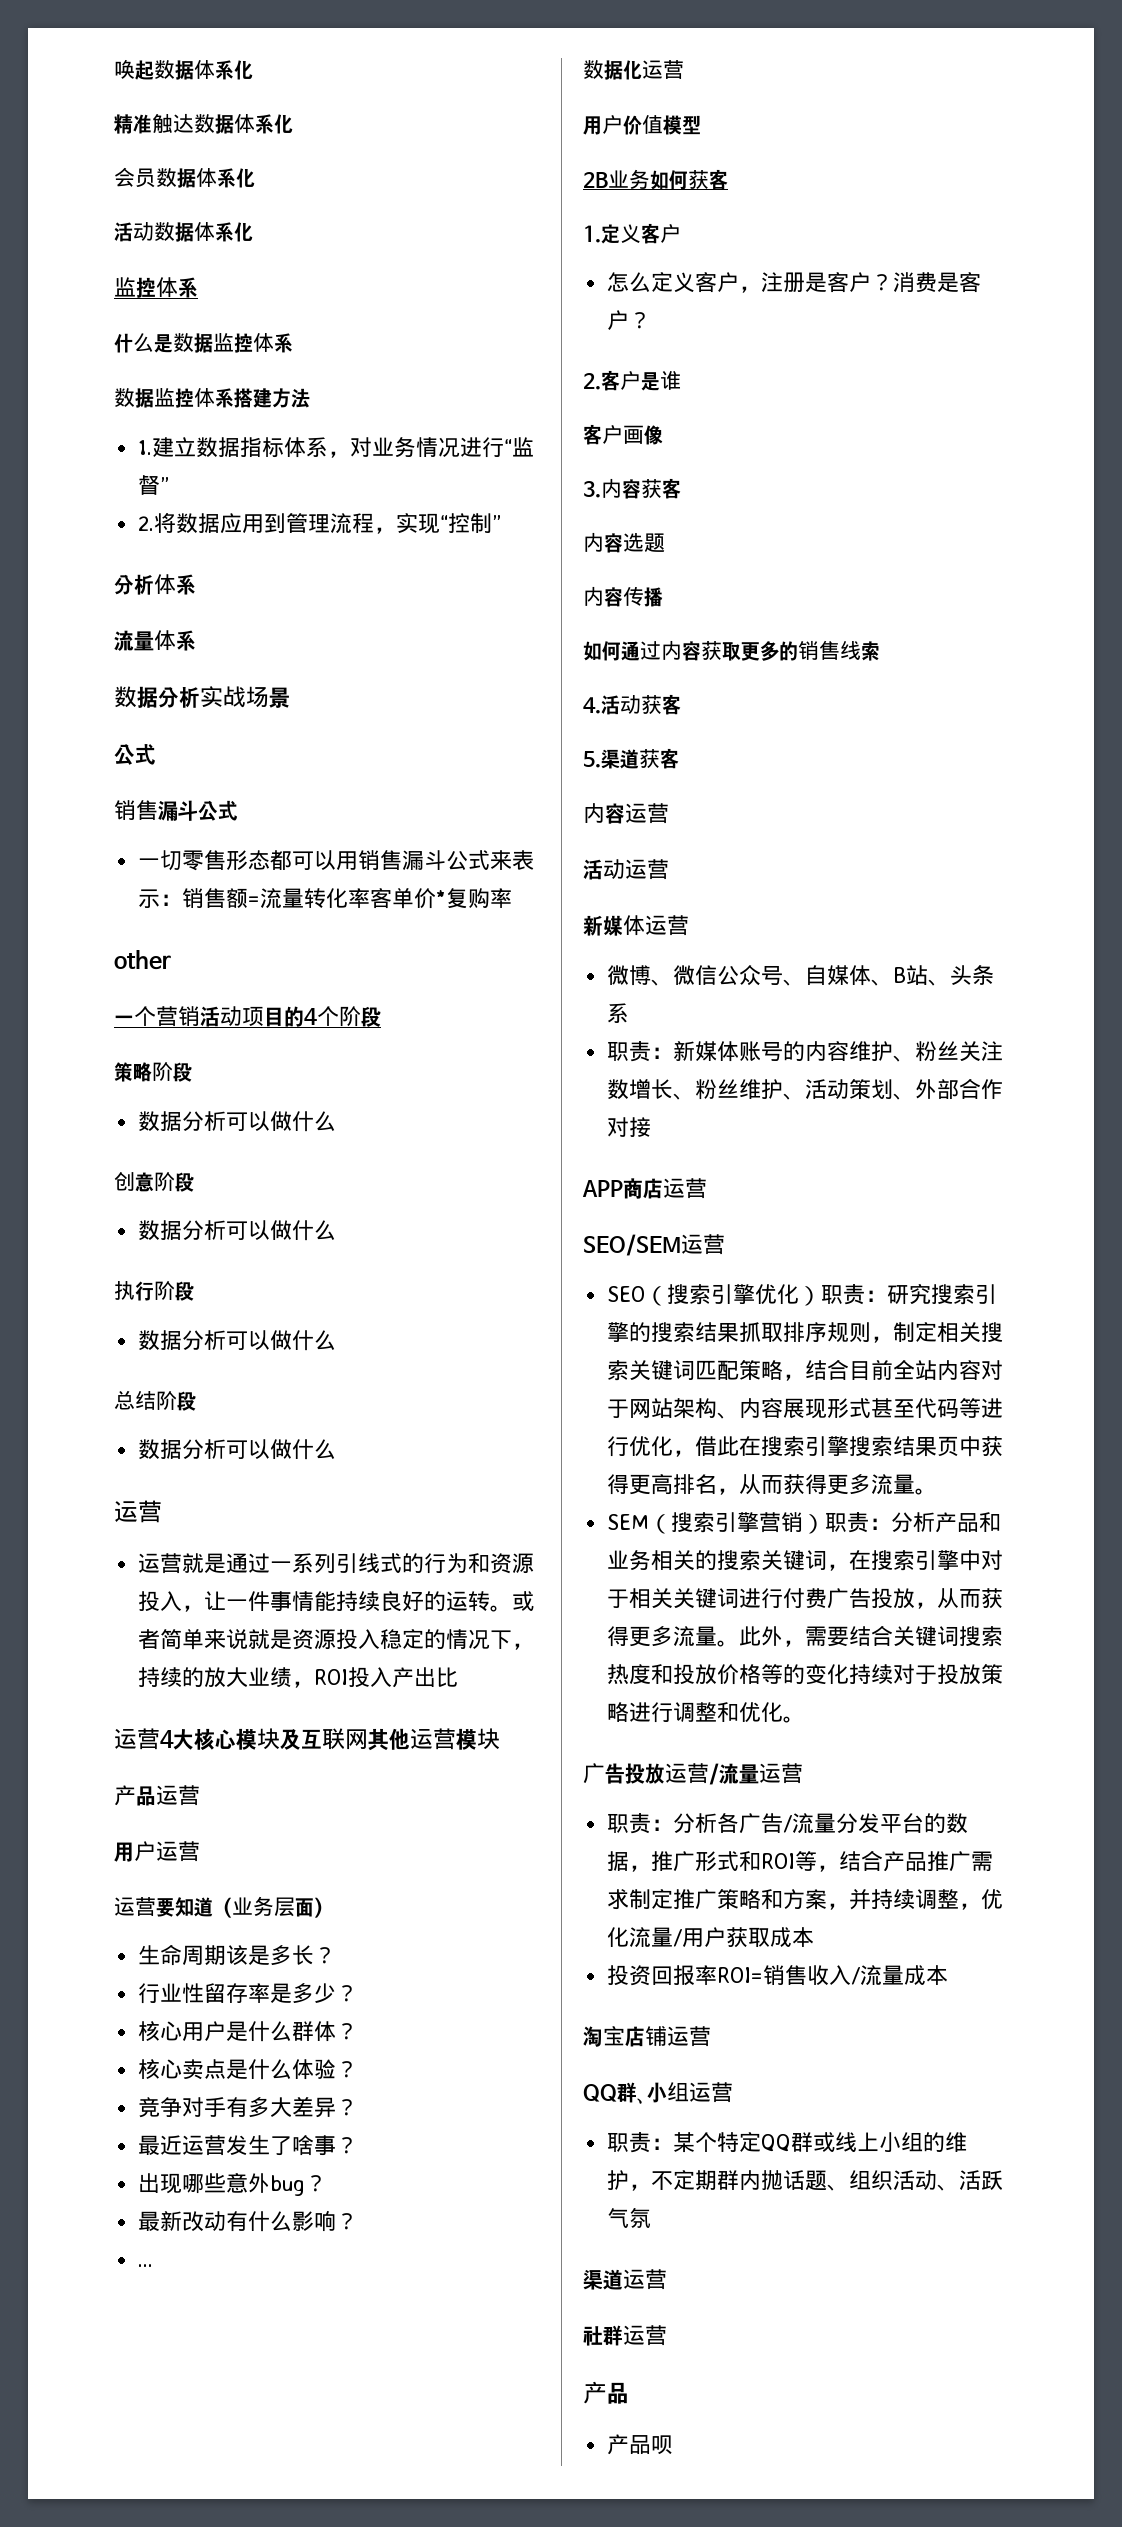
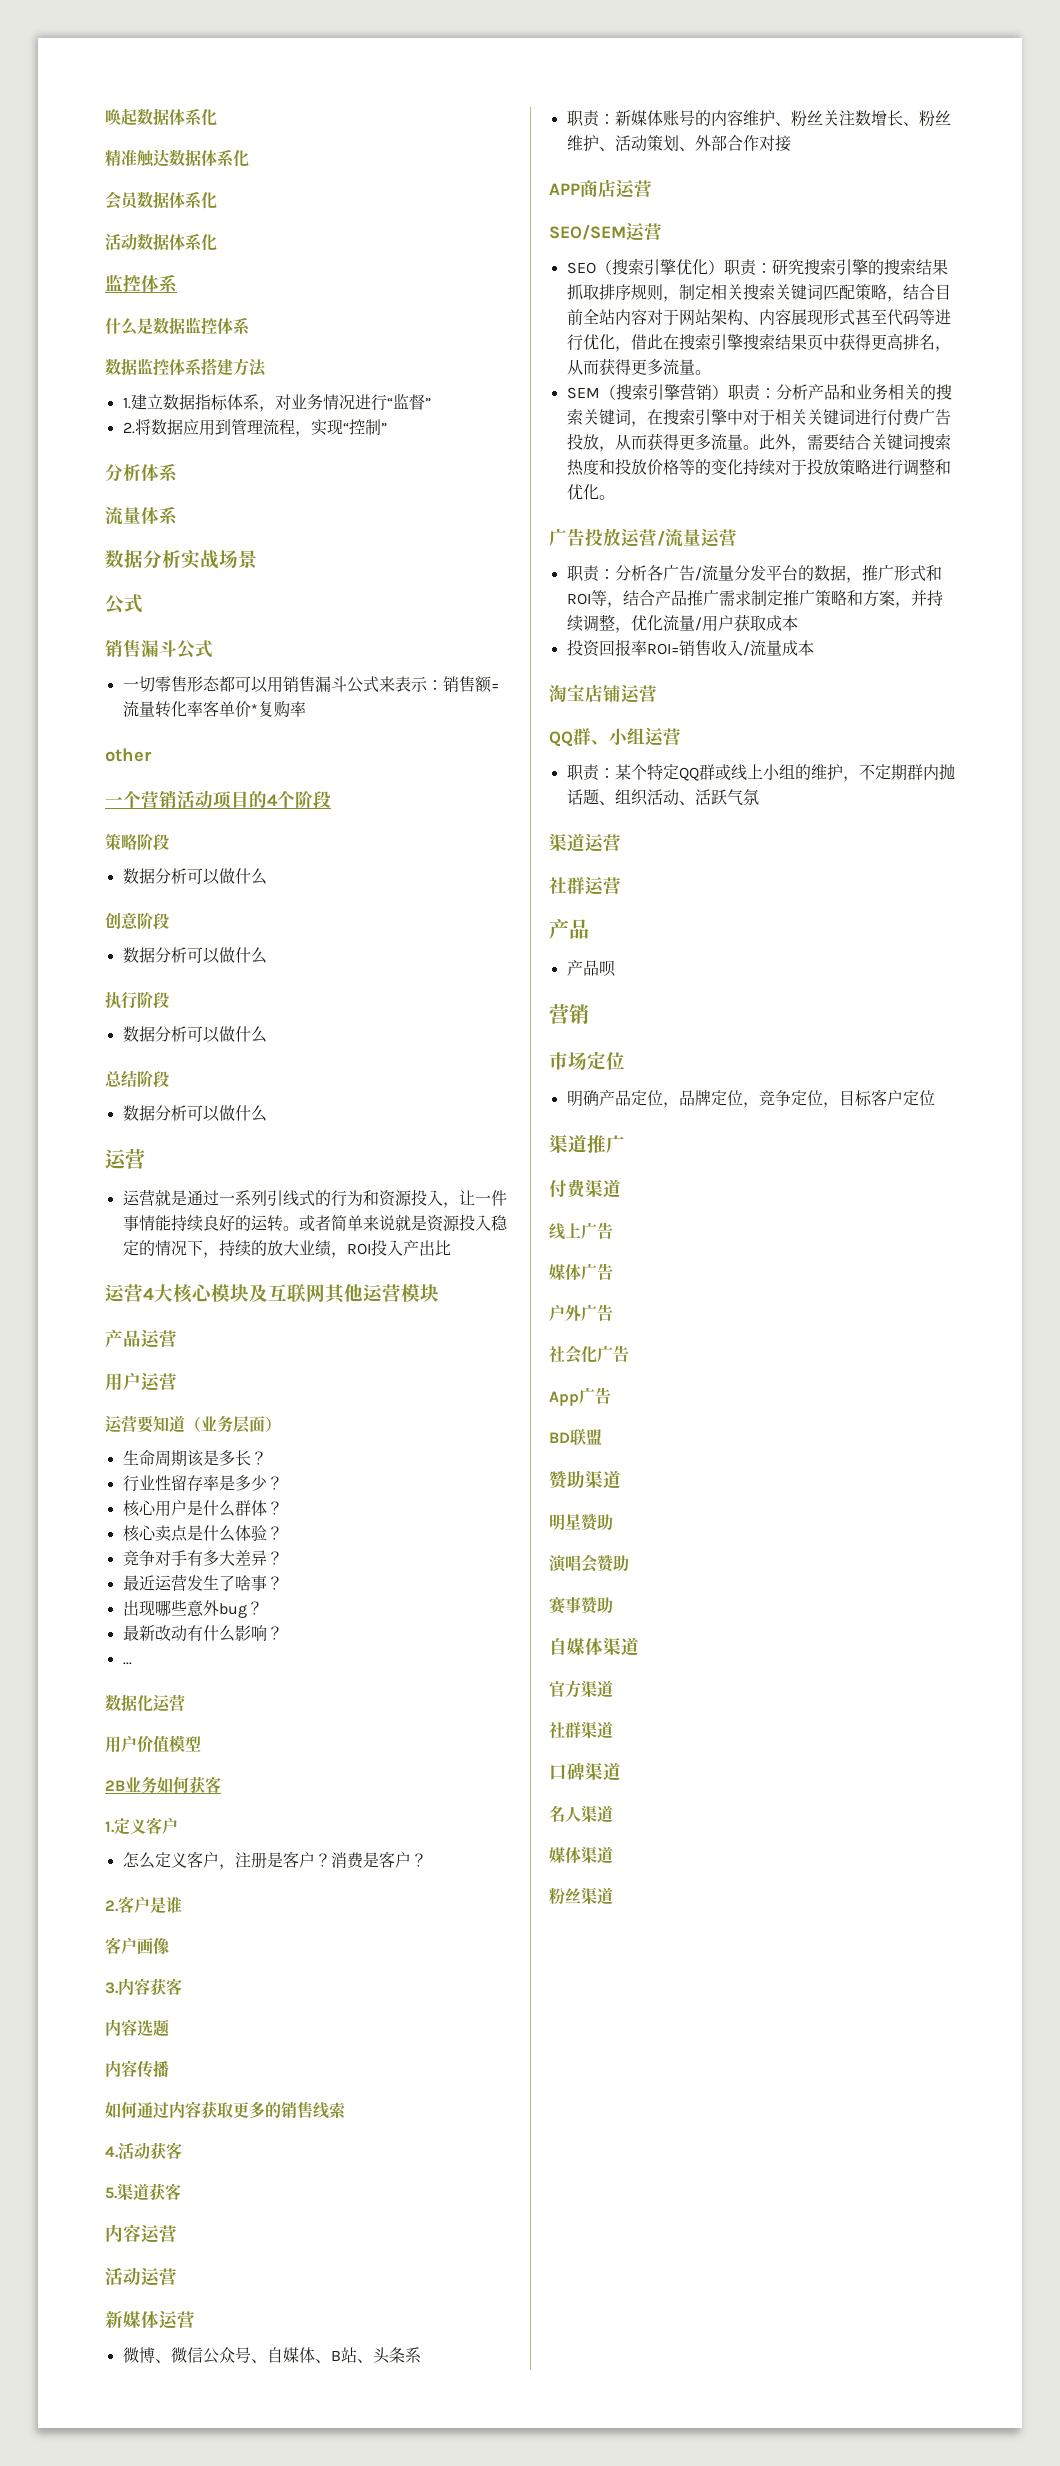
  产品呗
+ 营销
+ 市场定位
+ 明确产品定位，品牌定位，竞争定位，目标客户定位
+ 渠道推广
+ 付费渠道
+ 线上广告
+ 媒体广告
+ 户外广告
+ 社会化广告
+ App广告
+ BD联盟
+ 赞助渠道
+ 明星赞助
+ 演唱会赞助
+ 赛事赞助
+ 自媒体渠道
+ 官方渠道
+ 社群渠道
+ 口碑渠道
+ 名人渠道
+ 媒体渠道
+ 粉丝渠道

